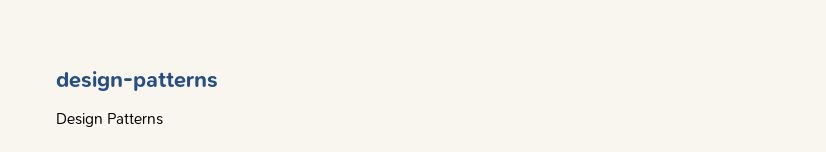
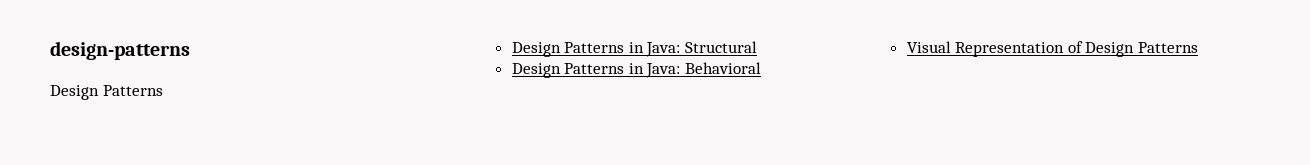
+ Design Patterns in Java: Structural
+ Design Patterns in Java: Behavioral
+ Visual Representation of Design Patterns

